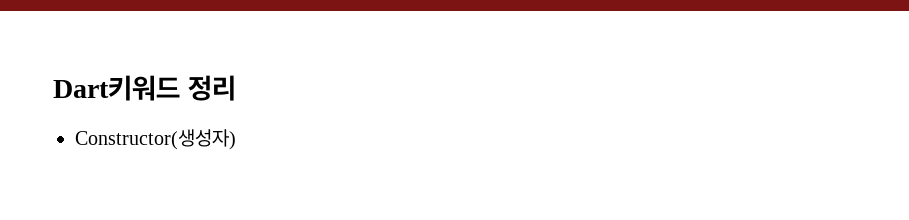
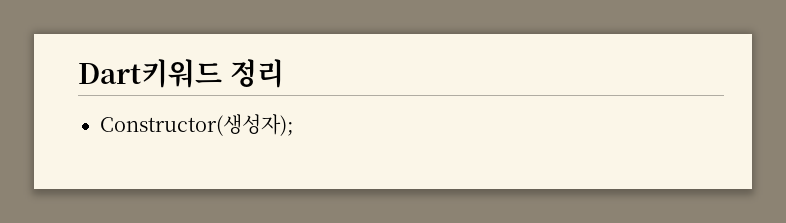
- Constructor(생성자)
+ Constructor(생성자);

